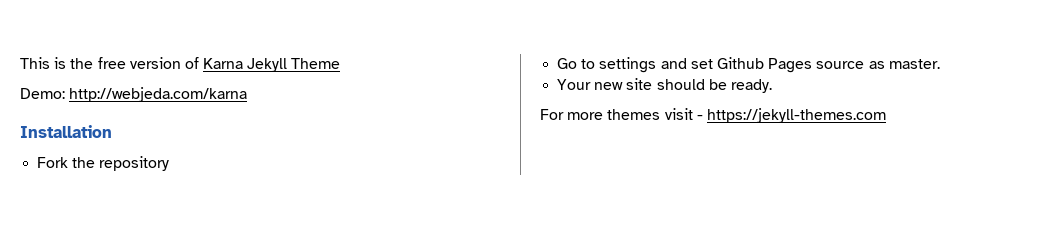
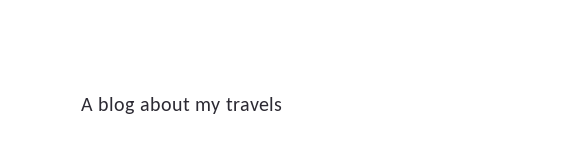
- This is the free version of Karna Jekyll Theme
- Demo: http://webjeda.com/karna
- Installation
- Fork the repository
- Go to settings and set Github Pages source as master.
- Your new site should be ready.
- For more themes visit - https://jekyll-themes.com
+ A blog about my travels

